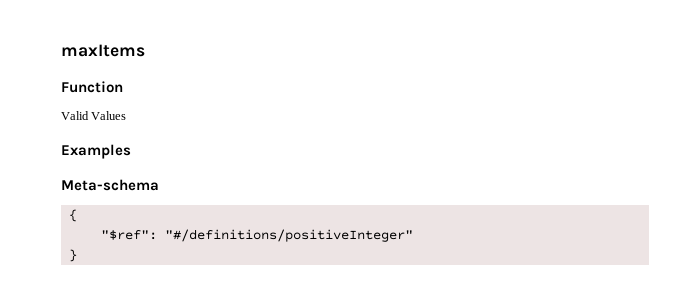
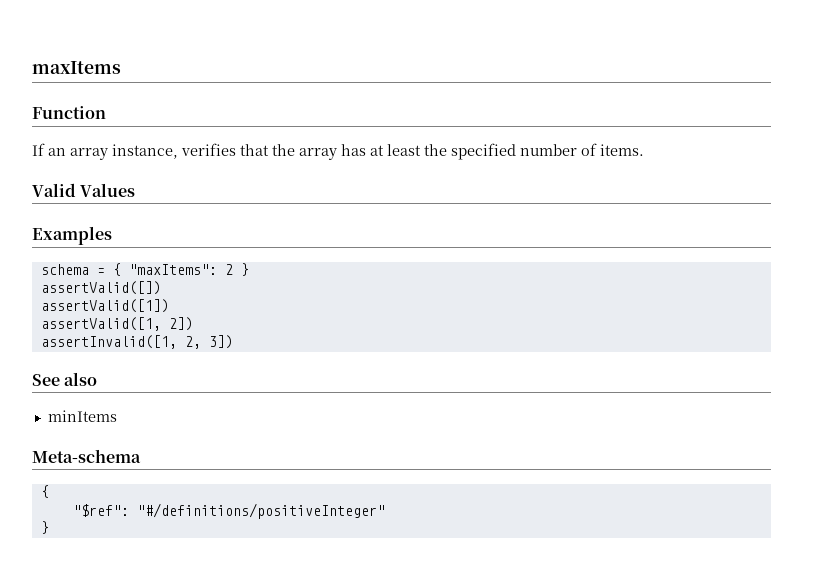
+ If an array instance, verifies that the array has at least the specified number of items.
  Valid Values
  Examples
+ schema = { "maxItems": 2 }
+ assertValid([])
+ assertValid([1])
+ assertValid([1, 2])
+ assertInvalid([1, 2, 3])
+ See also
+ minItems

